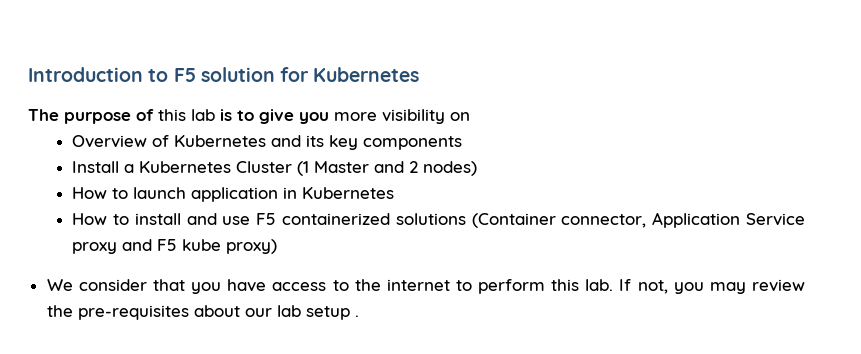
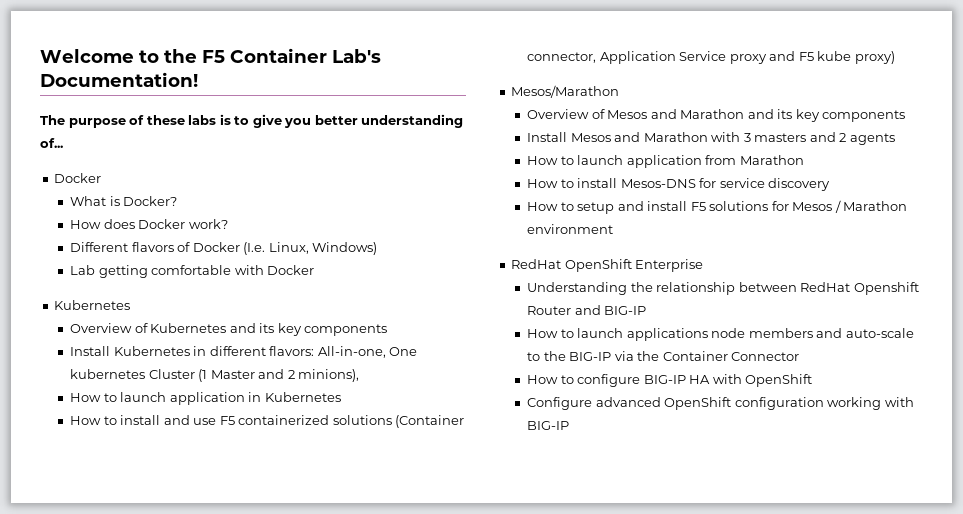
- Introduction to F5 solution for Kubernetes
+ Welcome to the F5 Container Lab's Documentation!
- The purpose of this lab is to give you more visibility on
+ The purpose of these labs is to give you better understanding of...
+ Docker
+ What is Docker?
+ How does Docker work?
+ Different flavors of Docker (I.e. Linux, Windows)
+ Lab getting comfortable with Docker
+ Kubernetes
- Install a Kubernetes Cluster (1 Master and 2 nodes)
+ Install Kubernetes in different flavors: All-in-one, One kubernetes Cluster (1 Master and 2 minions),
- We consider that you have access to the internet to perform this lab. If not, you may review the pre-requisites about our lab setup .
+ Mesos/Marathon
+ Overview of Mesos and Marathon and its key components
+ Install Mesos and Marathon with 3 masters and 2 agents
+ How to launch application from Marathon
+ How to install Mesos-DNS for service discovery
+ How to setup and install F5 solutions for Mesos / Marathon environment
+ RedHat OpenShift Enterprise
+ Understanding the relationship between RedHat Openshift Router and BIG-IP
+ How to launch applications node members and auto-scale to the BIG-IP via the Container Connector
+ How to configure BIG-IP HA with OpenShift
+ Configure advanced OpenShift configuration working with BIG-IP

